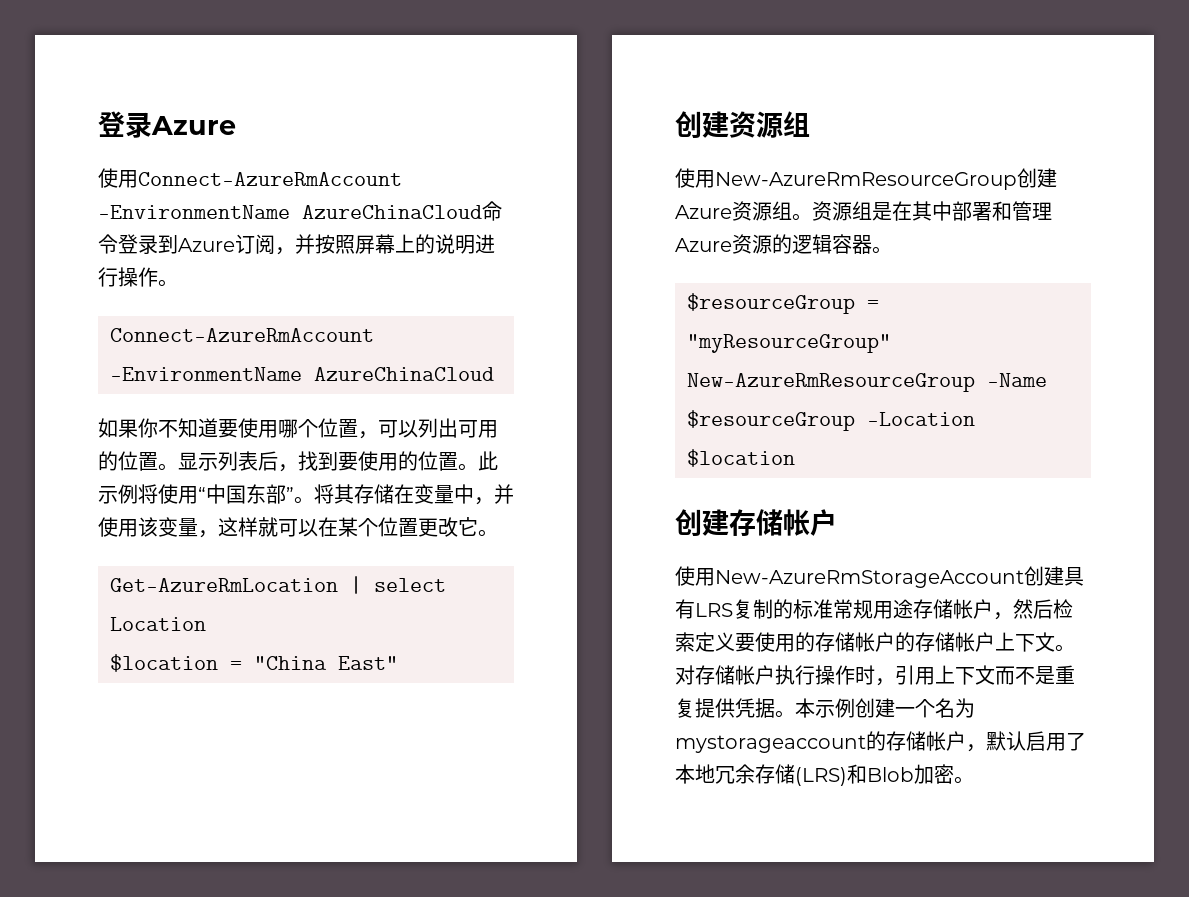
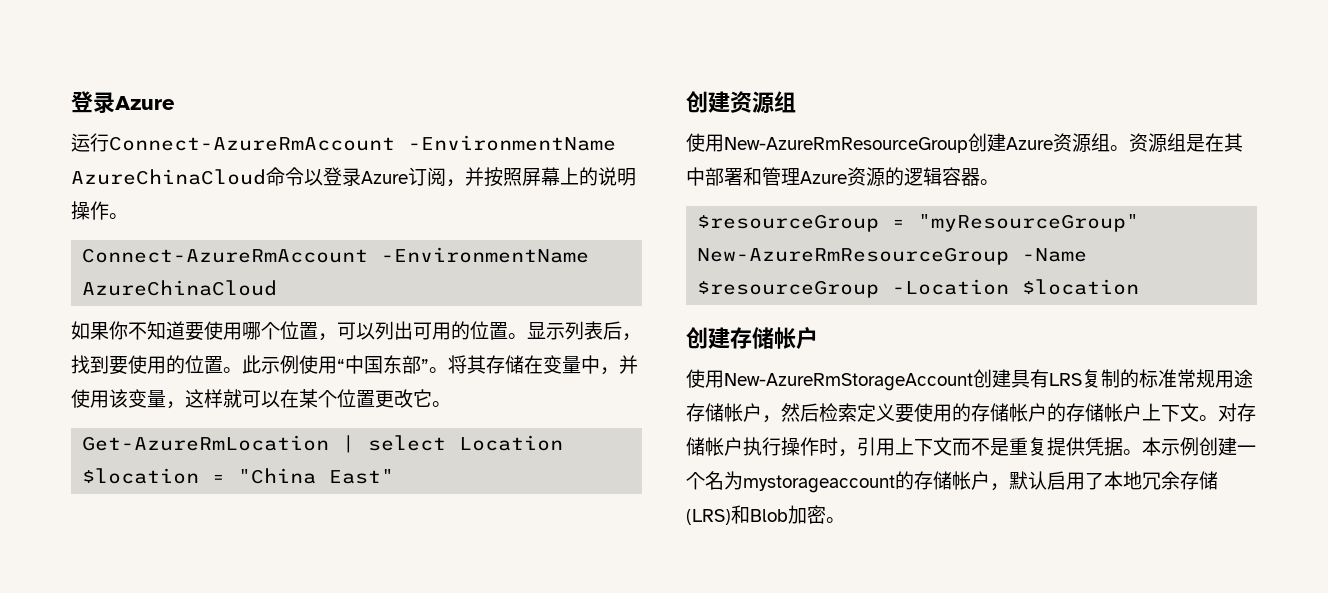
- 使用Connect-AzureRmAccount -EnvironmentName AzureChinaCloud命令登录到Azure订阅，并按照屏幕上的说明进行操作。
+ 运行Connect-AzureRmAccount -EnvironmentName AzureChinaCloud命令以登录Azure订阅，并按照屏幕上的说明操作。
- 此示例将使用“中国东部”。
+ 此示例使用“中国东部”。

